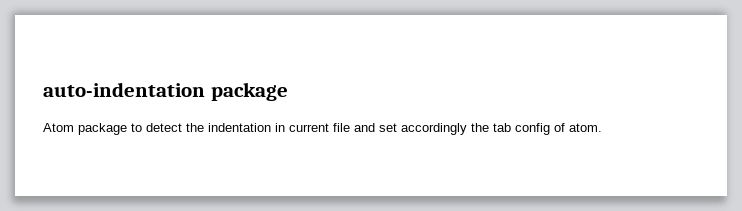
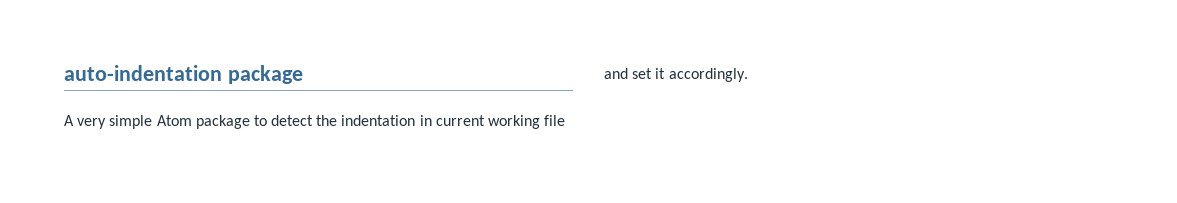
- Atom package to detect the indentation in current file and set accordingly the tab config of atom.
+ A very simple Atom package to detect the indentation in current working file and set it accordingly.

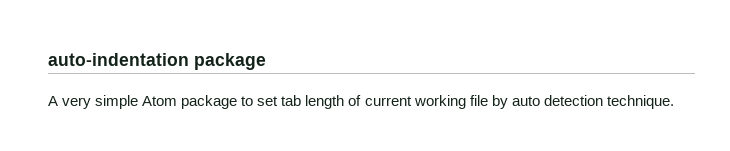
- A very simple Atom package to detect the indentation in current working file and set it accordingly.
+ A very simple Atom package to set tab length of current working file by auto detection technique.

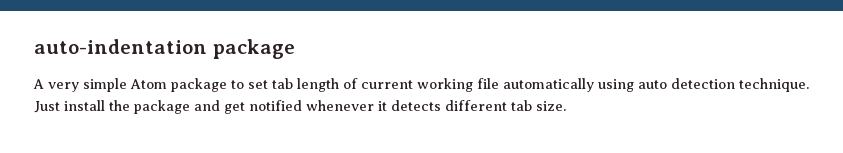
- A very simple Atom package to set tab length of current working file by auto detection technique.
+ A very simple Atom package to set tab length of current working file automatically using auto detection technique.
+ Just install the package and get notified whenever it detects different tab size.

